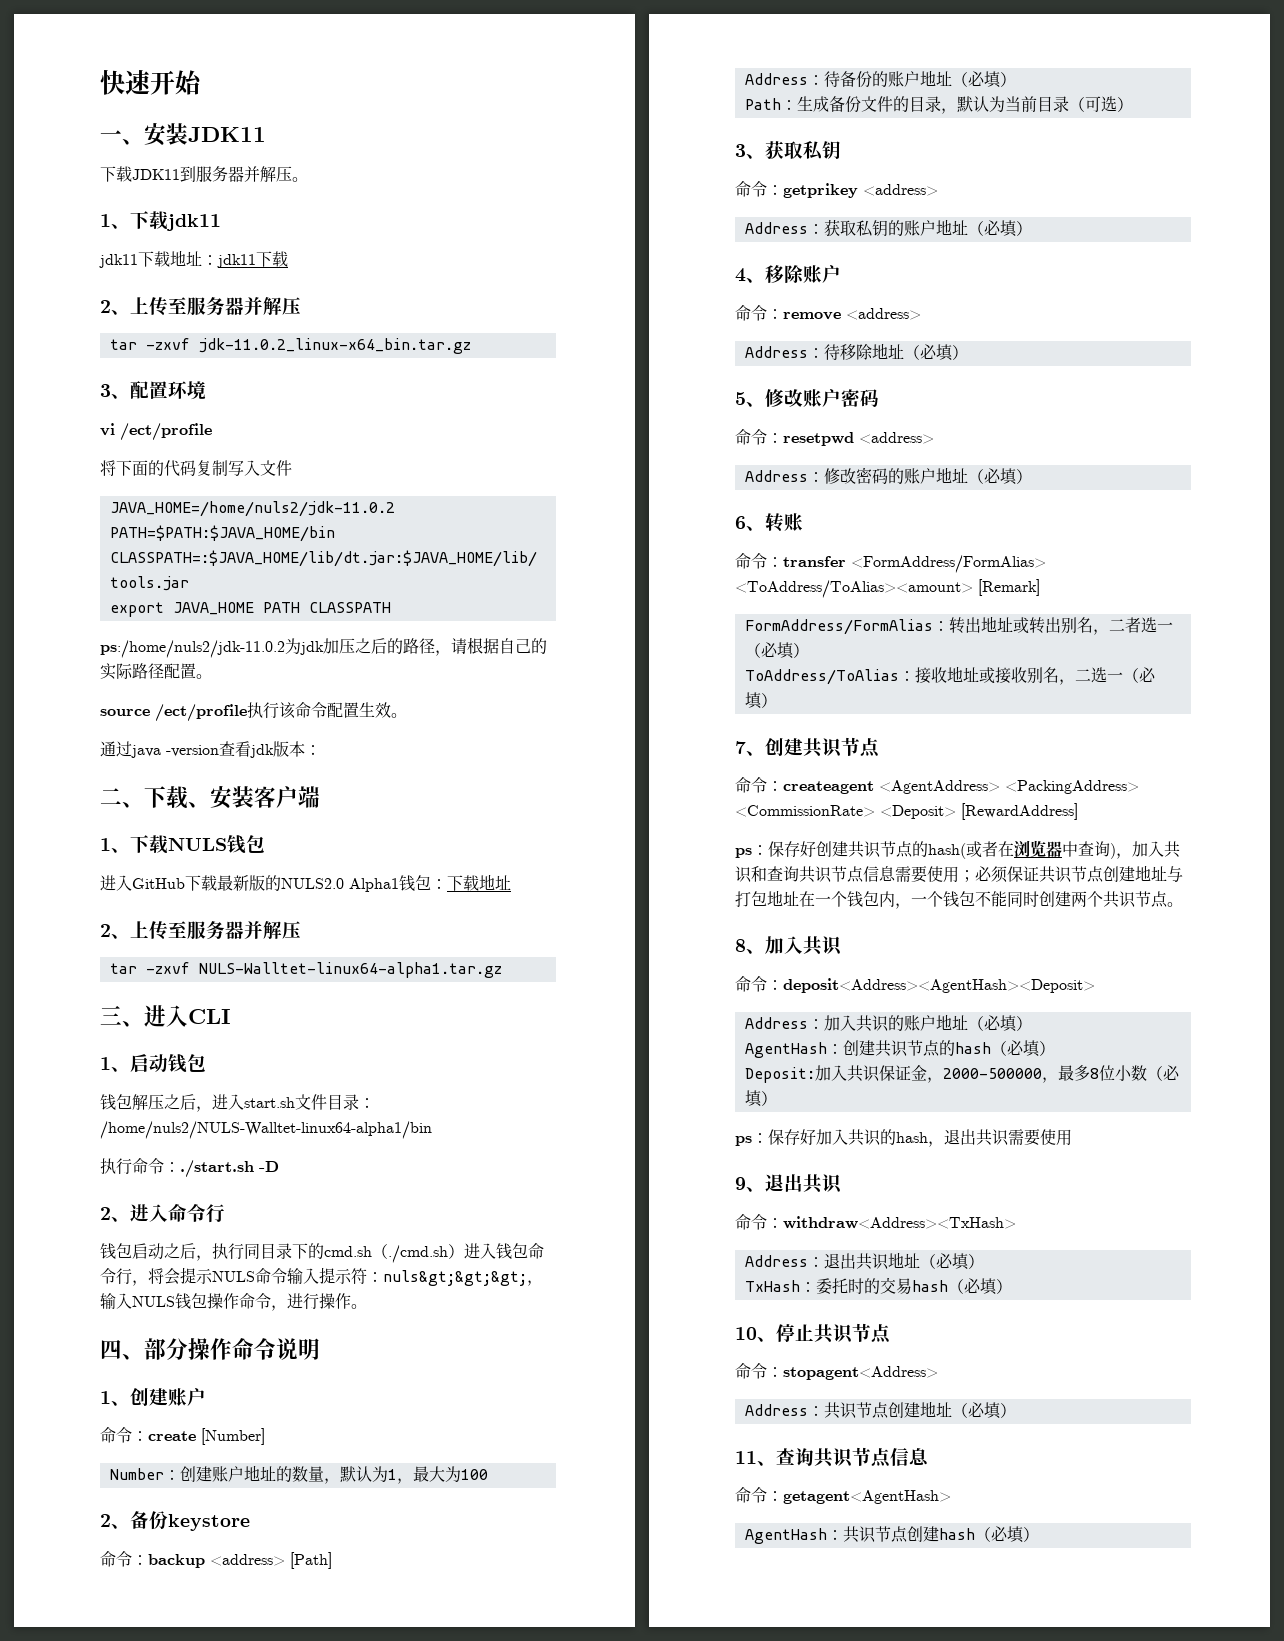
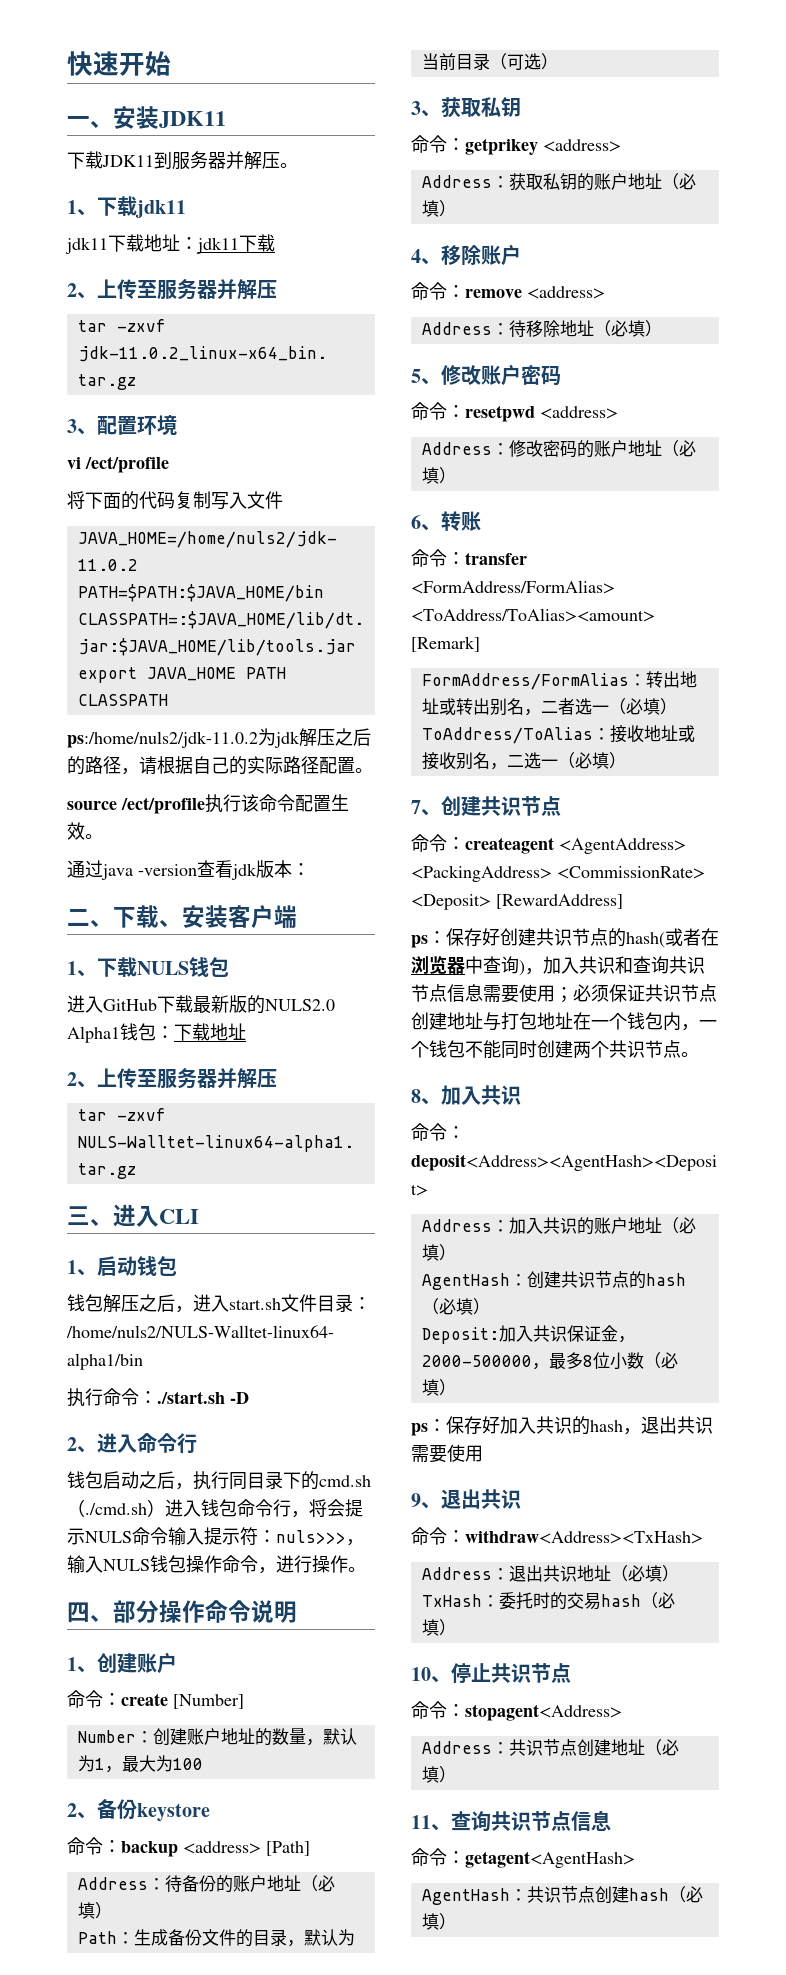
- ps:/home/nuls2/jdk-11.0.2为jdk加压之后的路径，请根据自己的实际路径配置。
+ ps:/home/nuls2/jdk-11.0.2为jdk解压之后的路径，请根据自己的实际路径配置。
- 钱包启动之后，执行同目录下的cmd.sh（./cmd.sh）进入钱包命令行，将会提示NULS命令输入提示符：nuls&gt;&gt;&gt;，输入NULS钱包操作命令，进行操作。
+ 钱包启动之后，执行同目录下的cmd.sh（./cmd.sh）进入钱包命令行，将会提示NULS命令输入提示符：nuls>>>，输入NULS钱包操作命令，进行操作。

